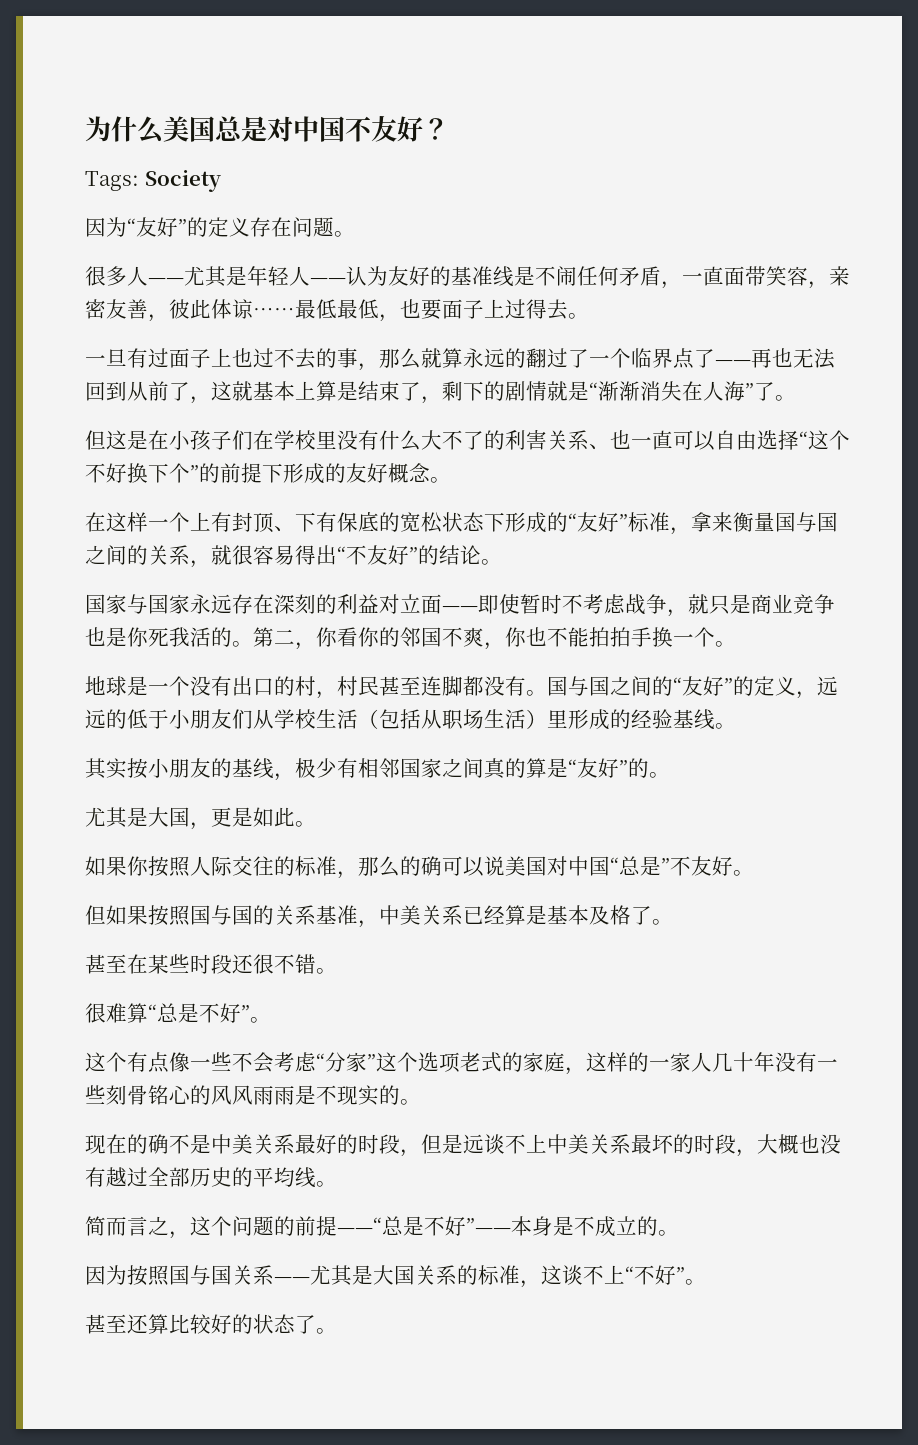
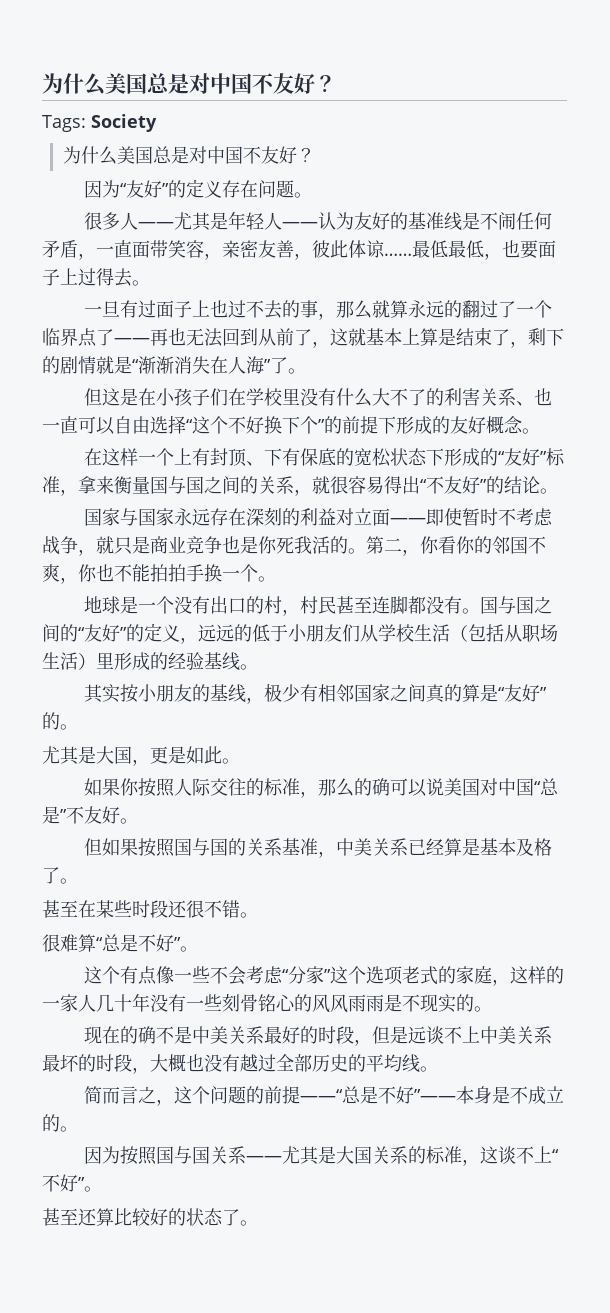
  Tags: Society
+ 为什么美国总是对中国不友好？

